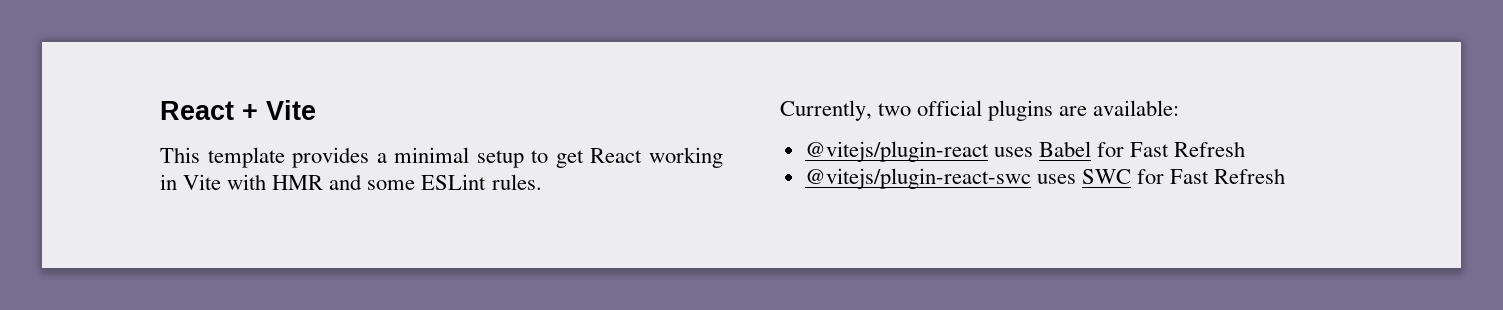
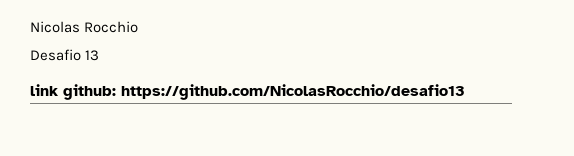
- React + Vite
- This template provides a minimal setup to get React working in Vite with HMR and some ESLint rules.
- Currently, two official plugins are available:
- @vitejs/plugin-react uses Babel for Fast Refresh
- @vitejs/plugin-react-swc uses SWC for Fast Refresh
+ Nicolas Rocchio
+ Desafio 13
+ link github: https://github.com/NicolasRocchio/desafio13

